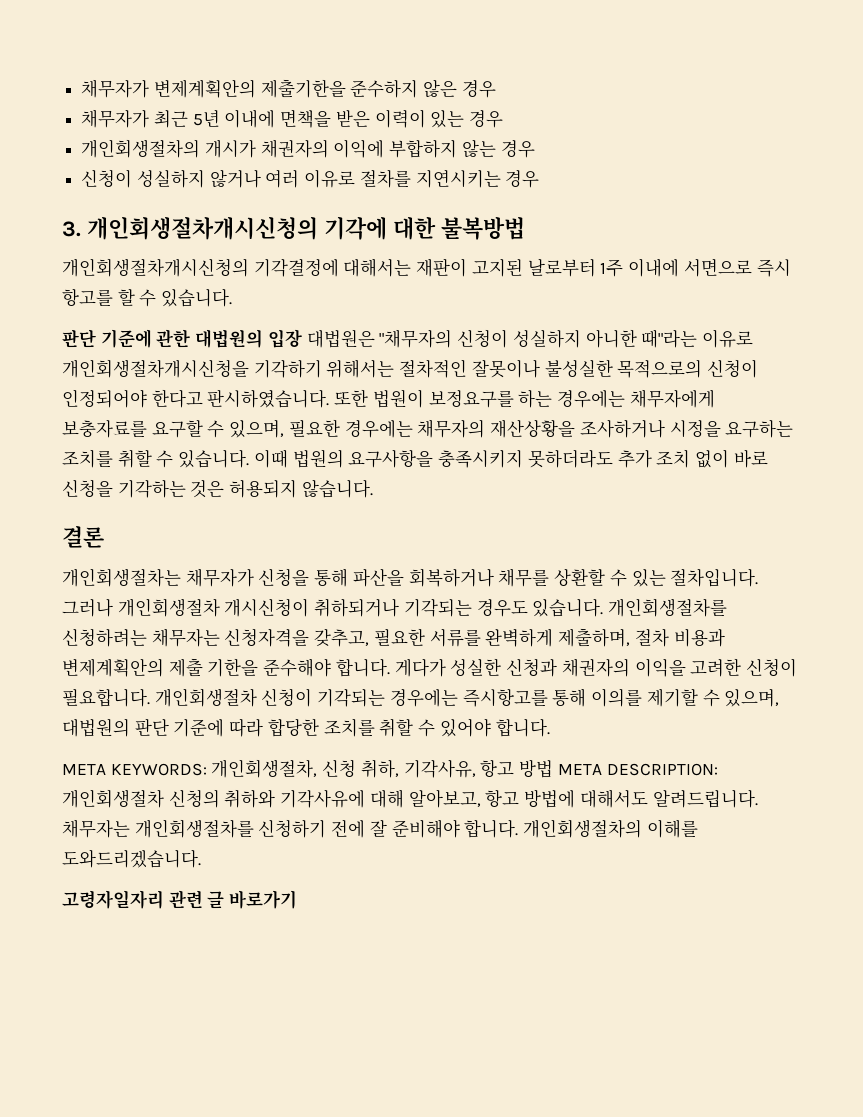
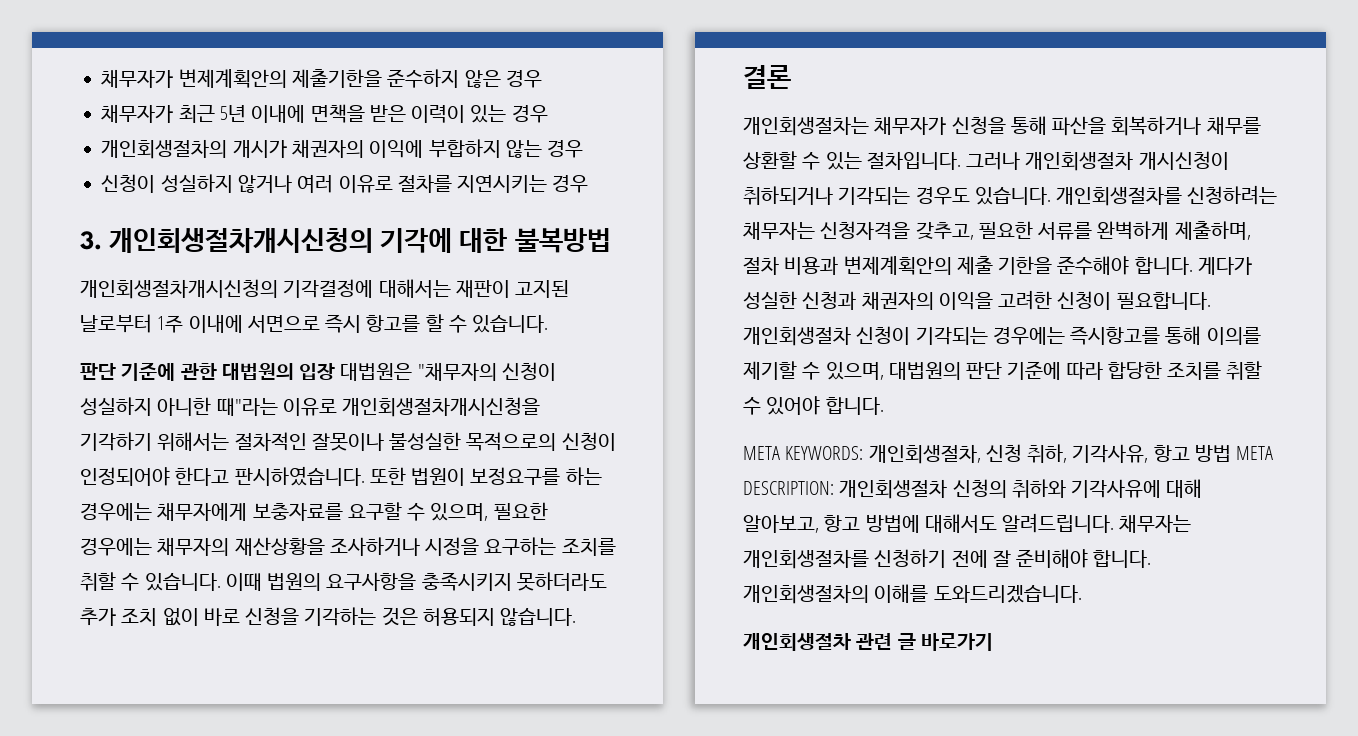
- 고령자일자리 관련 글 바로가기
+ 개인회생절차 관련 글 바로가기

